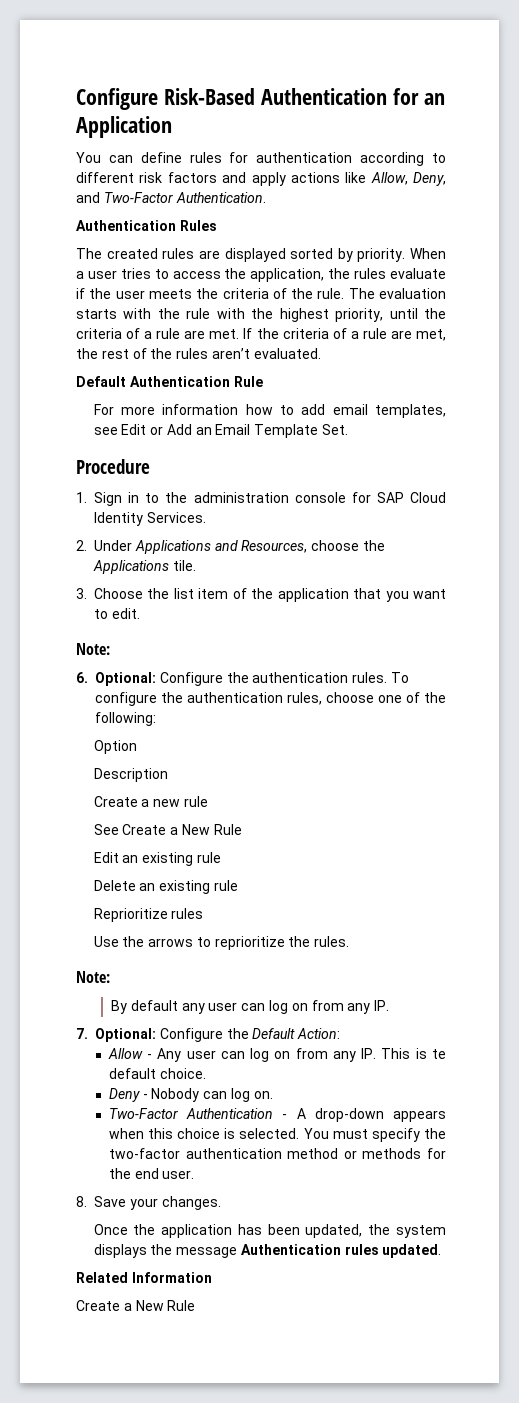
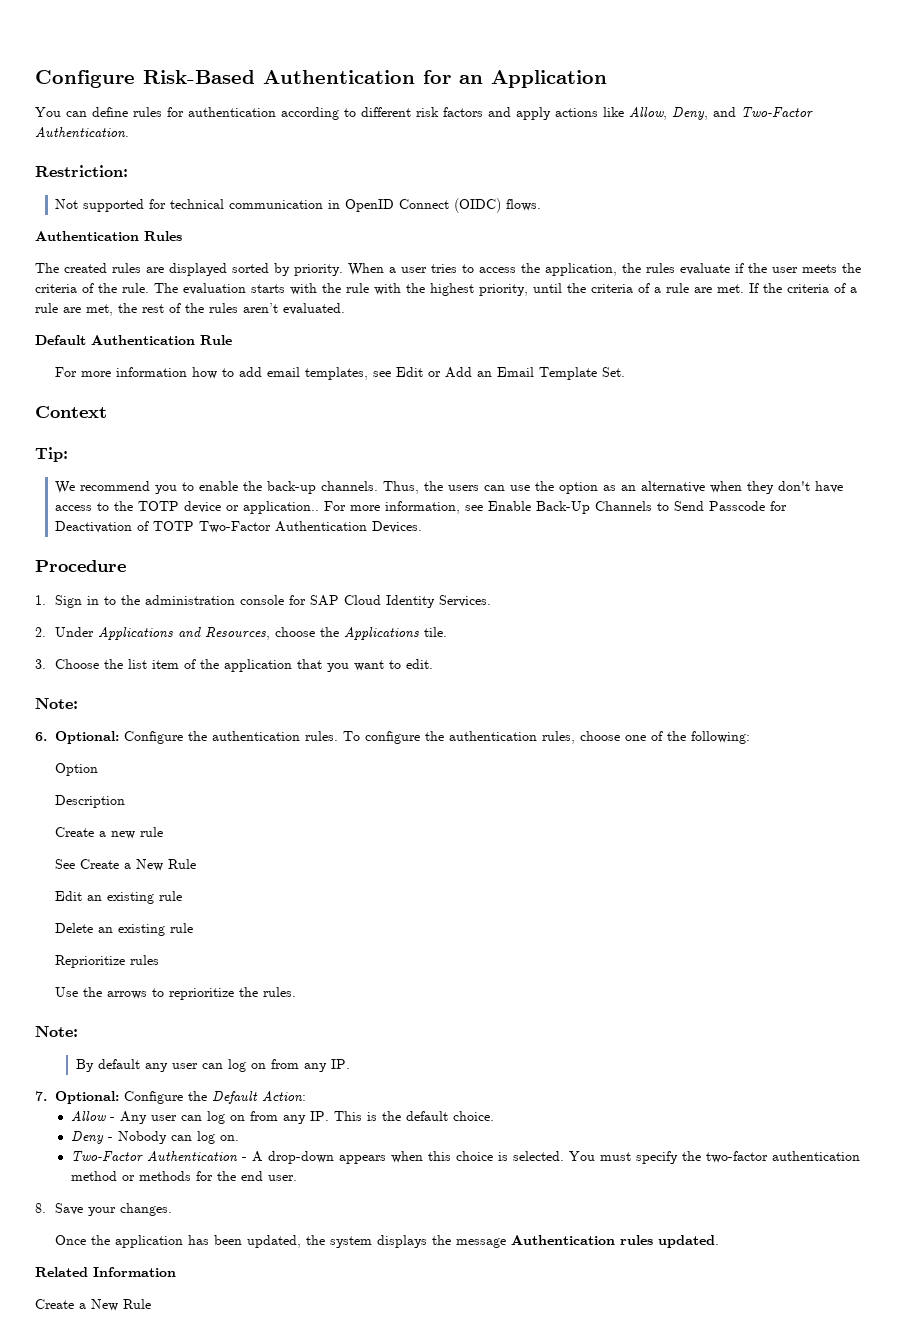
+ Restriction:
+ Not supported for technical communication in OpenID Connect (OIDC) flows.
+ Context
+ Tip:
+ We recommend you to enable the back-up channels. Thus, the users can use the option as an alternative when they don't have access to the TOTP device or application.. For more information, see Enable Back-Up Channels to Send Passcode for Deactivation of TOTP Two-Factor Authentication Devices.
- Allow - Any user can log on from any IP. This is te default choice.
+ Allow - Any user can log on from any IP. This is the default choice.

